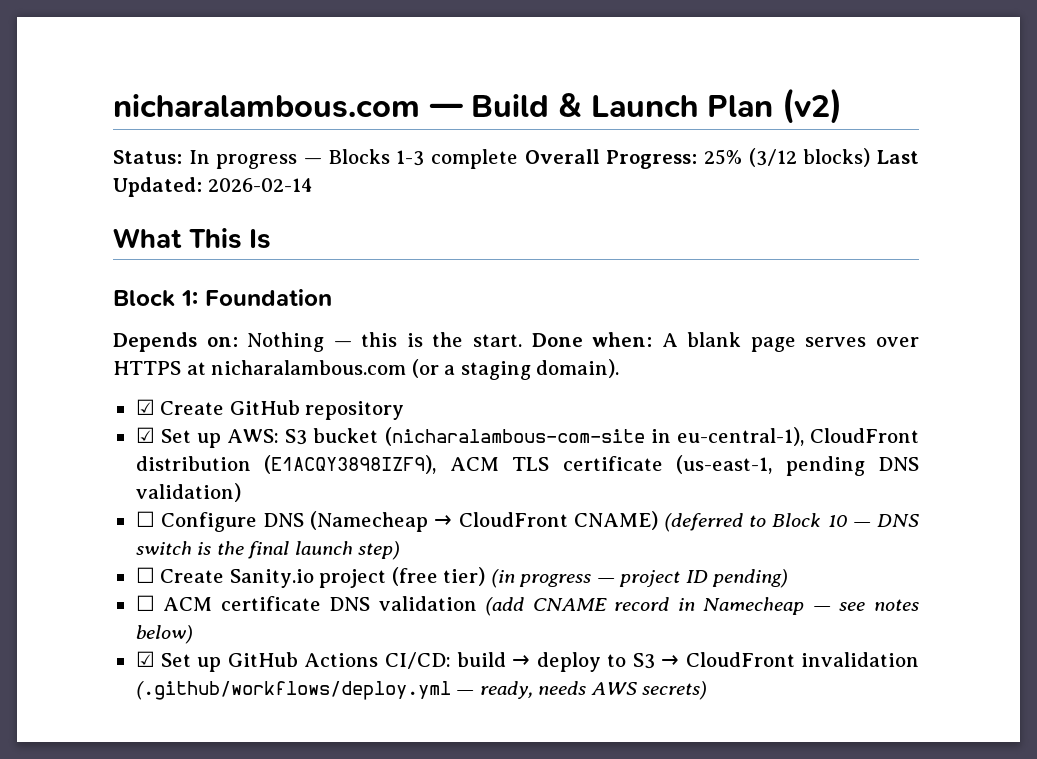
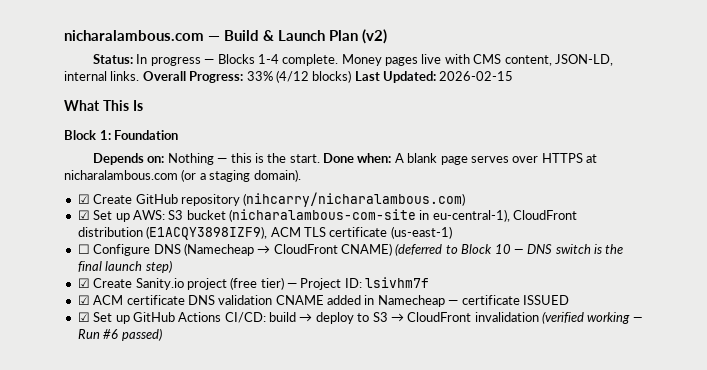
- Status: In progress — Blocks 1-3 complete Overall Progress: 25% (3/12 blocks) Last Updated: 2026-02-14
+ Status: In progress — Blocks 1-4 complete. Money pages live with CMS content, JSON-LD, internal links. Overall Progress: 33% (4/12 blocks) Last Updated: 2026-02-15
- ☑ Create GitHub repository
+ ☑ Create GitHub repository (nihcarry/nicharalambous.com)
- ☑ Set up AWS: S3 bucket (nicharalambous-com-site in eu-central-1), CloudFront distribution (E1ACQY3898IZF9), ACM TLS certificate (us-east-1, pending DNS validation)
+ ☑ Set up AWS: S3 bucket (nicharalambous-com-site in eu-central-1), CloudFront distribution (E1ACQY3898IZF9), ACM TLS certificate (us-east-1)
- ☐ Create Sanity.io project (free tier) (in progress — project ID pending)
- ☐ ACM certificate DNS validation (add CNAME record in Namecheap — see notes below)
+ ☑ Create Sanity.io project (free tier) — Project ID: lsivhm7f
+ ☑ ACM certificate DNS validation CNAME added in Namecheap — certificate ISSUED
- ☑ Set up GitHub Actions CI/CD: build → deploy to S3 → CloudFront invalidation (.github/workflows/deploy.yml — ready, needs AWS secrets)
+ ☑ Set up GitHub Actions CI/CD: build → deploy to S3 → CloudFront invalidation (verified working — Run #6 passed)

